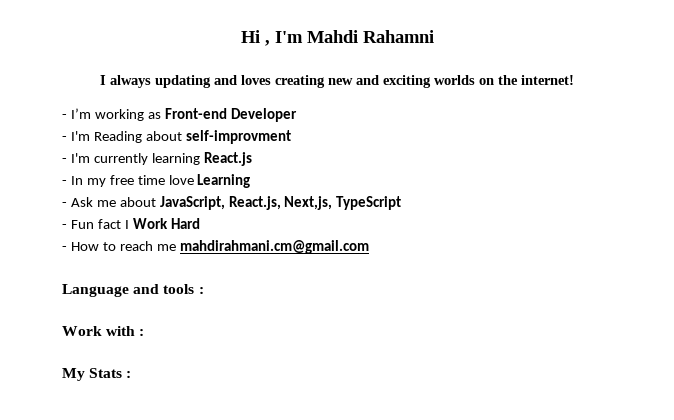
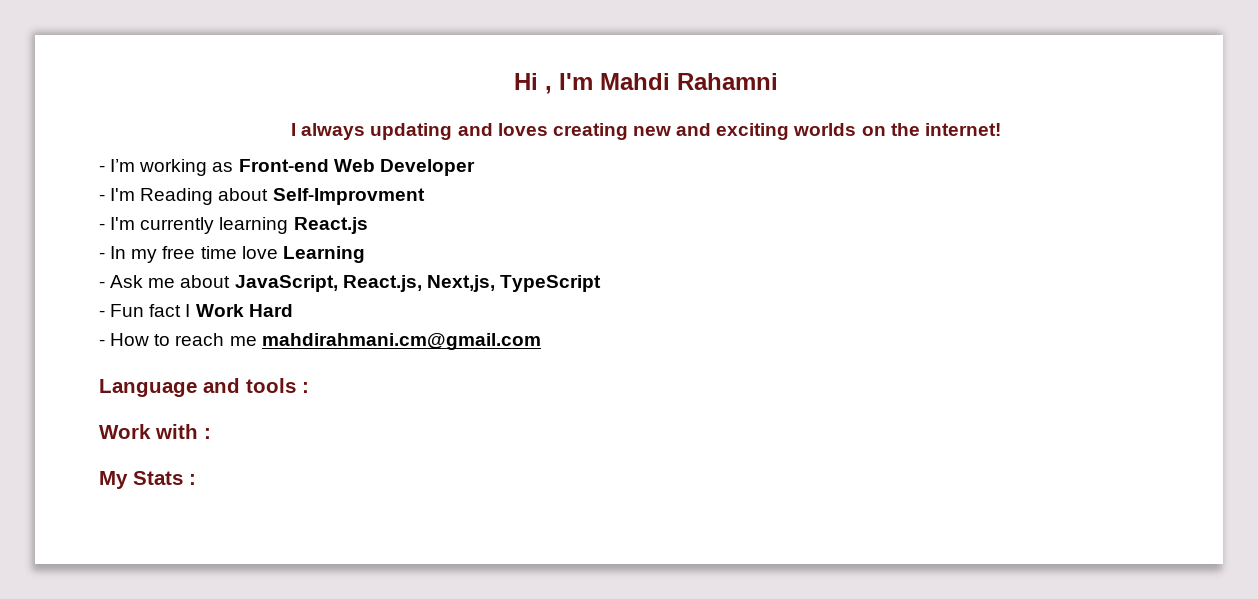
- - I’m working as Front-end Developer
+ - I’m working as Front-end Web Developer
- - I'm Reading about self-improvment
+ - I'm Reading about Self-Improvment

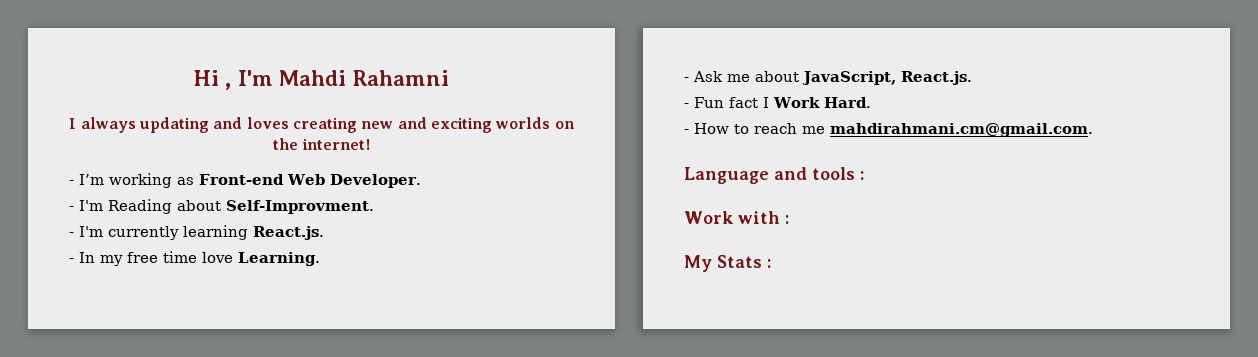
- - I’m working as Front-end Web Developer
+ - I’m working as Front-end Web Developer.
- - I'm Reading about Self-Improvment
+ - I'm Reading about Self-Improvment.
- - I'm currently learning React.js
+ - I'm currently learning React.js.
- - In my free time love Learning
+ - In my free time love Learning.
- - Ask me about JavaScript, React.js, Next,js, TypeScript
+ - Ask me about JavaScript, React.js.
- - Fun fact I Work Hard
+ - Fun fact I Work Hard.
- - How to reach me mahdirahmani.cm@gmail.com
+ - How to reach me mahdirahmani.cm@gmail.com.

